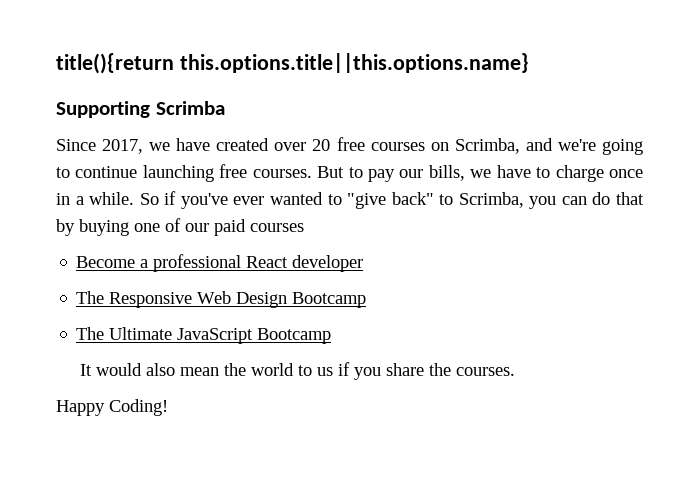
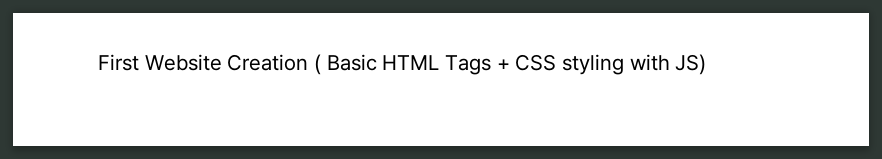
- title(){return this.options.title||this.options.name}
- Supporting Scrimba
- Since 2017, we have created over 20 free courses on Scrimba, and we're going to continue launching free courses. But to pay our bills, we have to charge once in a while. So if you've ever wanted to "give back" to Scrimba, you can do that by buying one of our paid courses
- Become a professional React developer
- The Responsive Web Design Bootcamp
- The Ultimate JavaScript Bootcamp
- It would also mean the world to us if you share the courses.
- Happy Coding!
+ First Website Creation ( Basic HTML Tags + CSS styling with JS)

